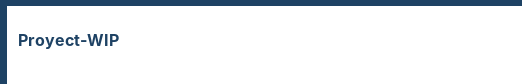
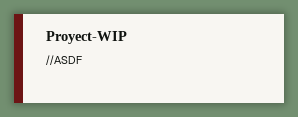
+ //ASDF

